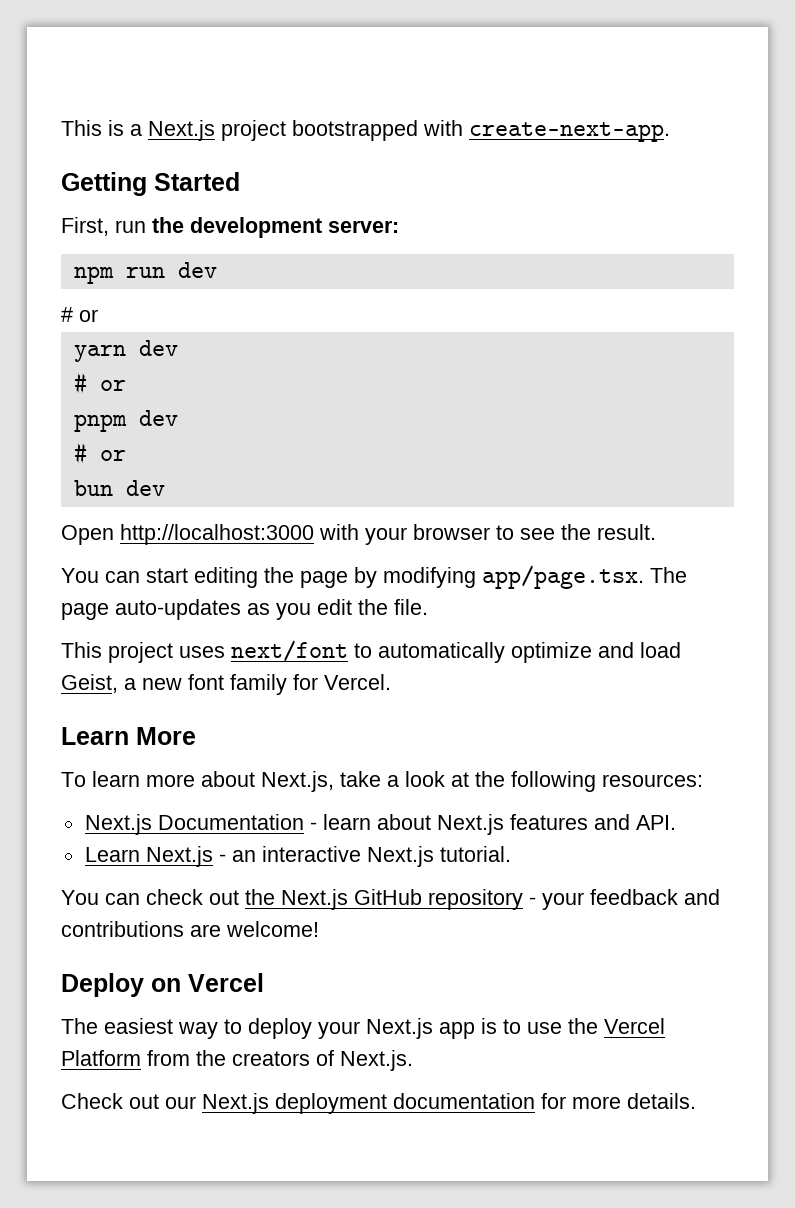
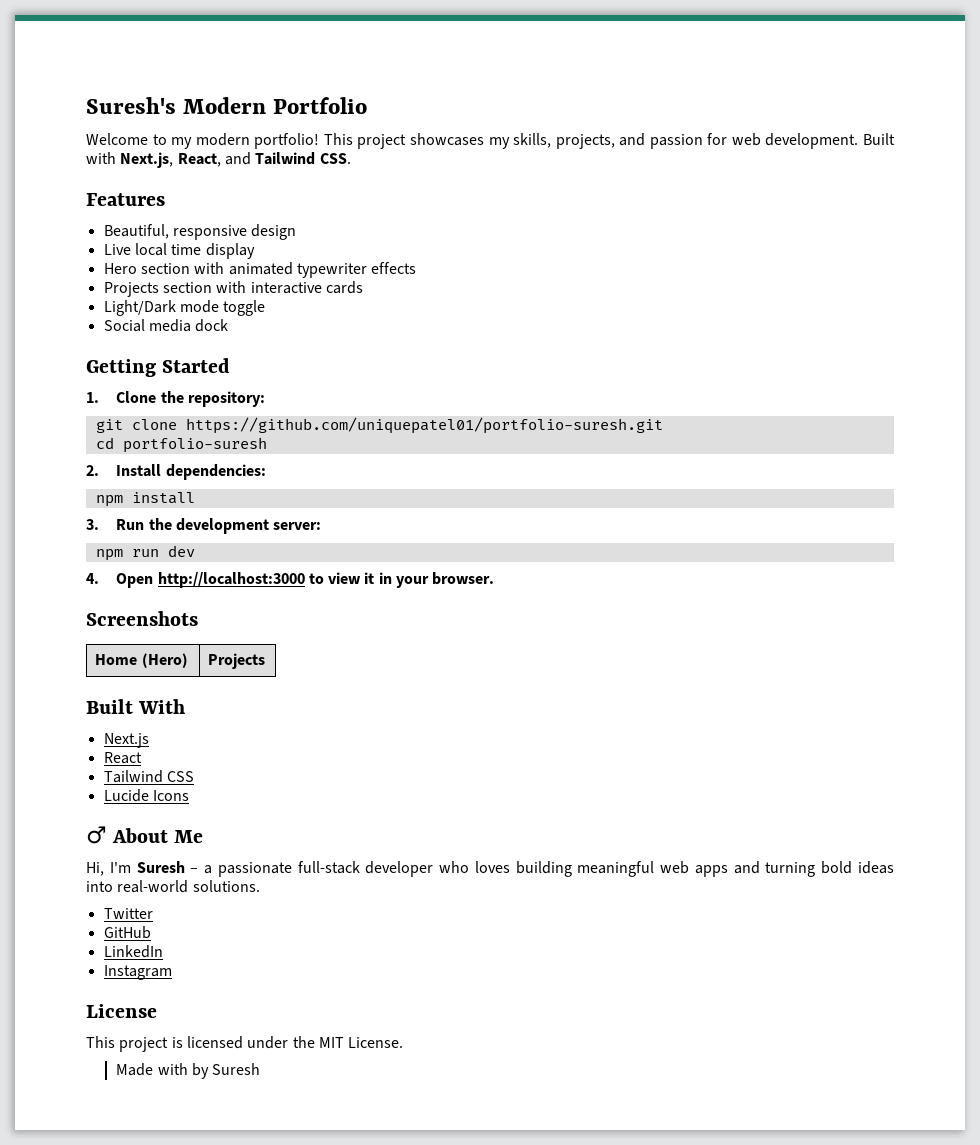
- This is a Next.js project bootstrapped with create-next-app.
+ Suresh's Modern Portfolio
+ Welcome to my modern portfolio! This project showcases my skills, projects, and passion for web development. Built with Next.js, React, and Tailwind CSS.
+ Features
+ Beautiful, responsive design
+ Live local time display
+ Hero section with animated typewriter effects
+ Projects section with interactive cards
+ Light/Dark mode toggle
+ Social media dock
  Getting Started
- First, run the development server:
+ 1. Clone the repository:
+ git clone https://github.com/uniquepatel01/portfolio-suresh.git
+ cd portfolio-suresh
+ 2. Install dependencies:
+ npm install
+ 3. Run the development server:
  npm run dev
- # or
- yarn dev
- # or
- pnpm dev
- # or
- bun dev
- Open http://localhost:3000 with your browser to see the result.
- You can start editing the page by modifying app/page.tsx. The page auto-updates as you edit the file.
- This project uses next/font to automatically optimize and load Geist, a new font family for Vercel.
- Learn More
- To learn more about Next.js, take a look at the following resources:
- Next.js Documentation - learn about Next.js features and API.
- Learn Next.js - an interactive Next.js tutorial.
- You can check out the Next.js GitHub repository - your feedback and contributions are welcome!
- Deploy on Vercel
- The easiest way to deploy your Next.js app is to use the Vercel Platform from the creators of Next.js.
- Check out our Next.js deployment documentation for more details.
+ 4. Open http://localhost:3000 to view it in your browser.
+ Screenshots
+ Home (Hero) | Projects
+ Built With
+ Next.js
+ React
+ Tailwind CSS
+ Lucide Icons
+ ♂ About Me
+ Hi, I'm Suresh – a passionate full-stack developer who loves building meaningful web apps and turning bold ideas into real-world solutions.
+ Twitter
+ GitHub
+ LinkedIn
+ Instagram
+ License
+ This project is licensed under the MIT License.
+ Made with by Suresh

